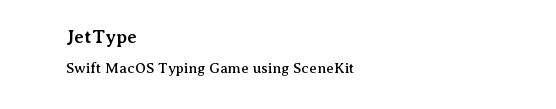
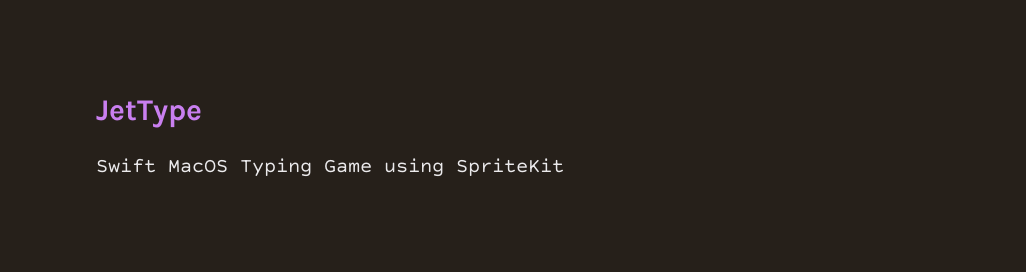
- Swift MacOS Typing Game using SceneKit
+ Swift MacOS Typing Game using SpriteKit

